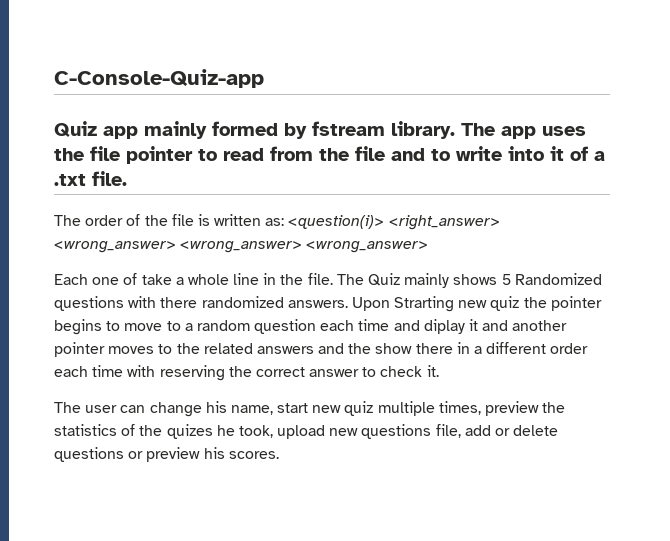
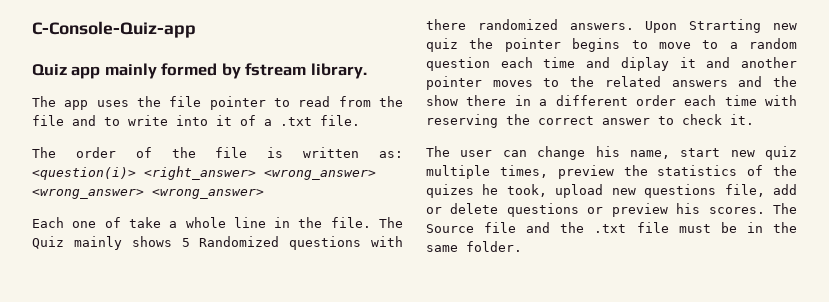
- Quiz app mainly formed by fstream library. The app uses the file pointer to read from the file and to write into it of a .txt file.
+ Quiz app mainly formed by fstream library.
+ The app uses the file pointer to read from the file and to write into it of a .txt file.
+ The Source file and the .txt file must be in the same folder.

